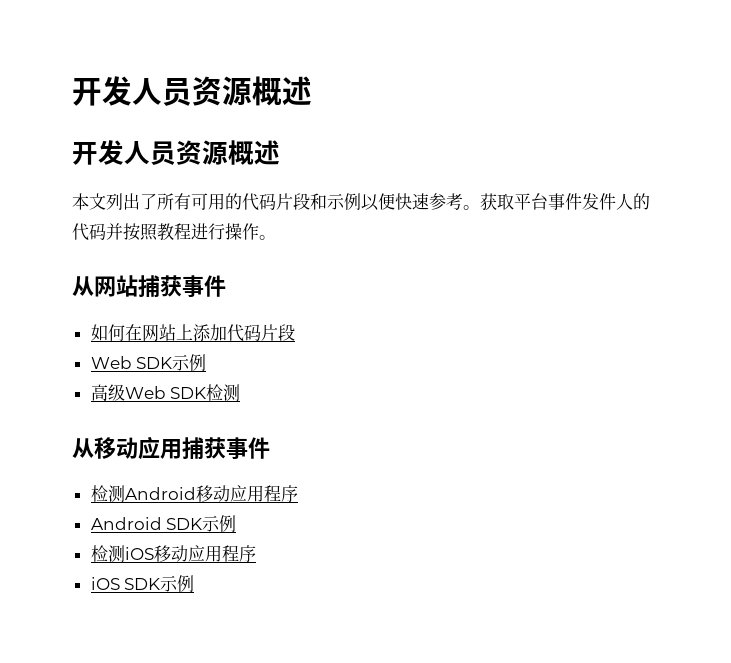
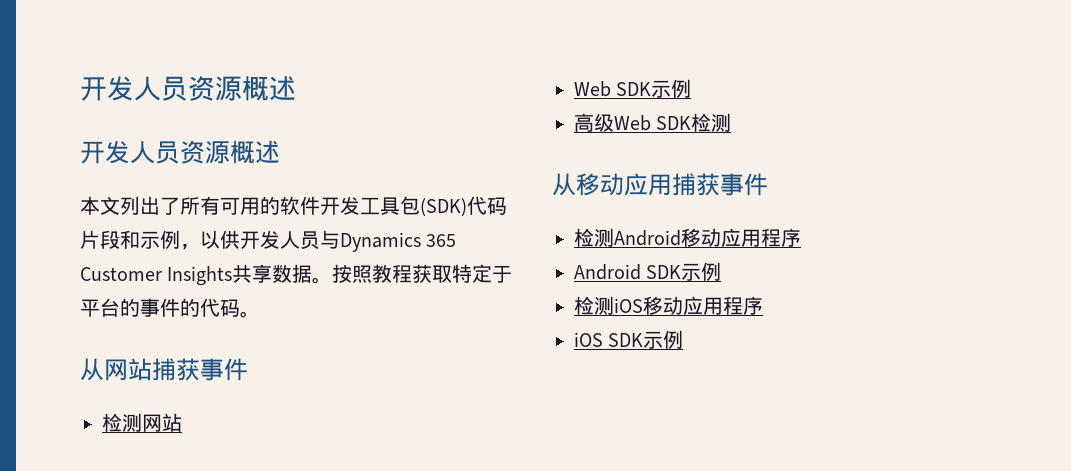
- 本文列出了所有可用的代码片段和示例以便快速参考。获取平台事件发件人的代码并按照教程进行操作。
+ 本文列出了所有可用的软件开发工具包(SDK)代码片段和示例，以供开发人员与Dynamics 365 Customer Insights共享数据。按照教程获取特定于平台的事件的代码。
- 如何在网站上添加代码片段
+ 检测网站

